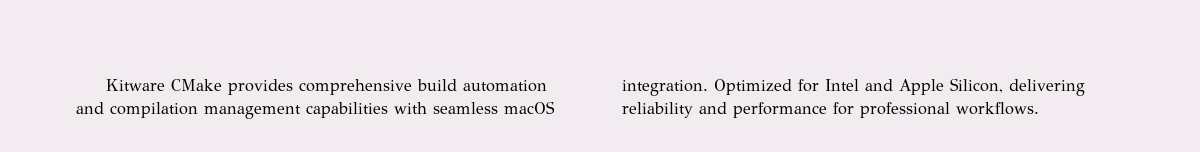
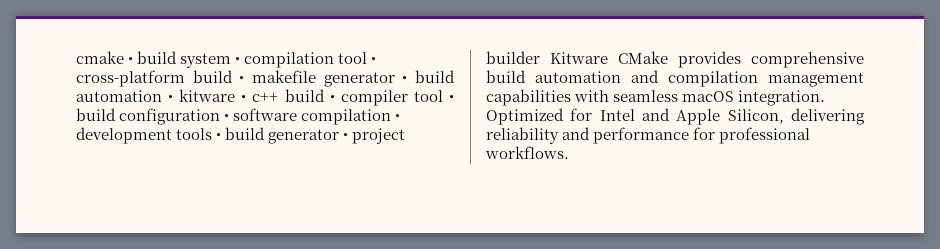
- Kitware CMake provides comprehensive build automation and compilation management capabilities with seamless macOS integration.
+ cmake • build system • compilation tool • cross-platform build • makefile generator • build automation • kitware • c++ build • compiler tool • build configuration • software compilation • development tools • build generator • project builder Kitware CMake provides comprehensive build automation and compilation management capabilities with seamless macOS integration.

